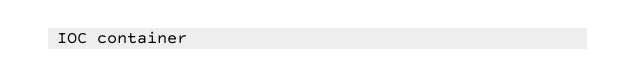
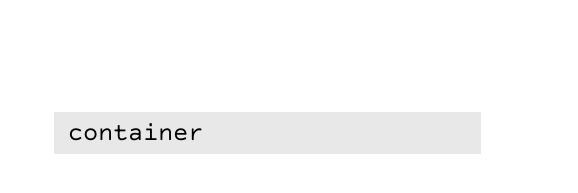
- IOC container
+ container

